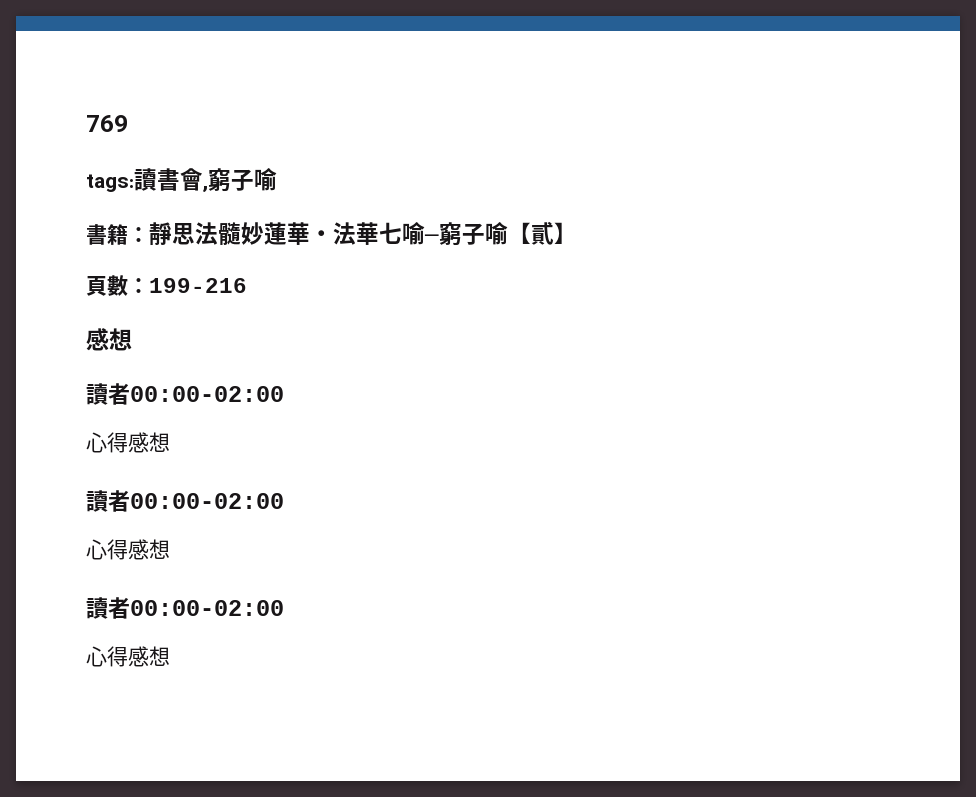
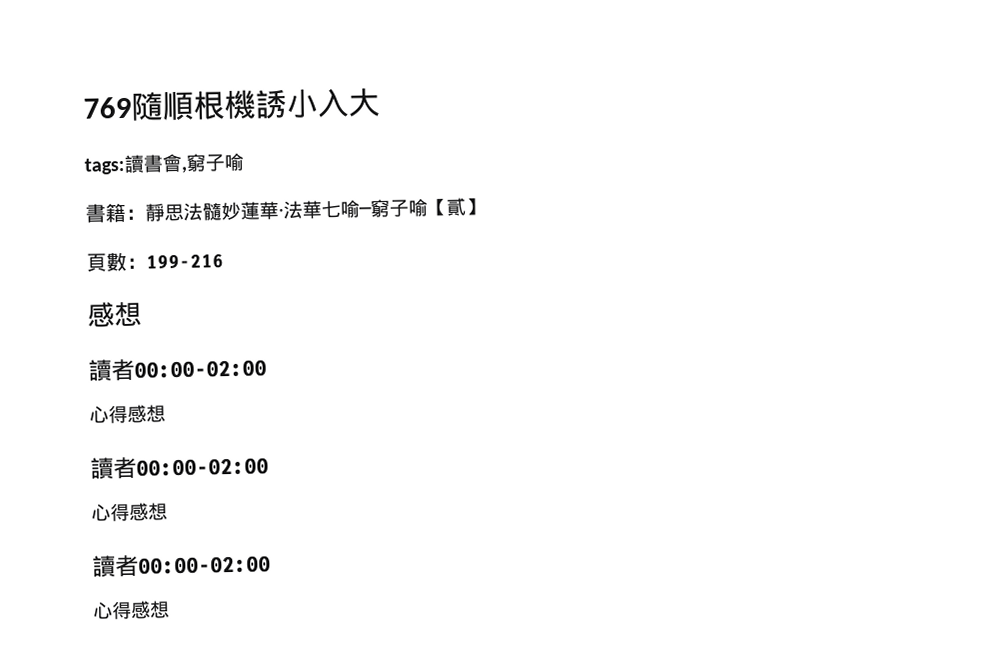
- 769
+ 769隨順根機誘小入大

